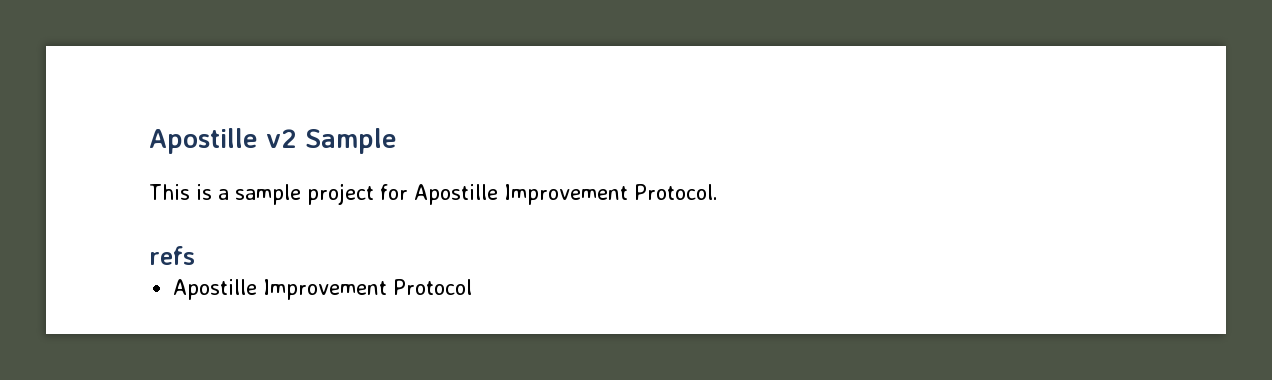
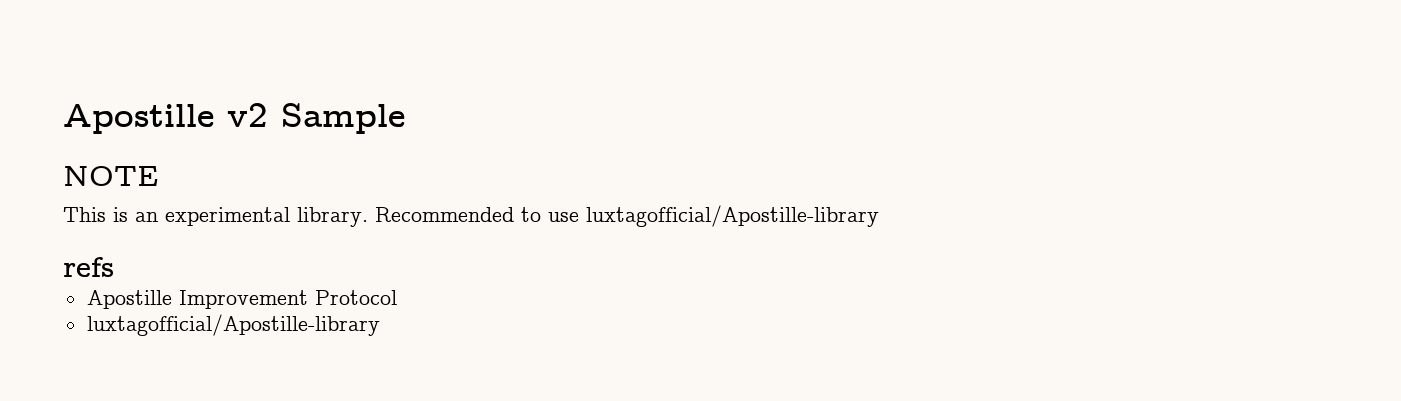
+ NOTE
- This is a sample project for Apostille Improvement Protocol.
+ This is an experimental library. Recommended to use luxtagofficial/Apostille-library
  Apostille Improvement Protocol
+ luxtagofficial/Apostille-library

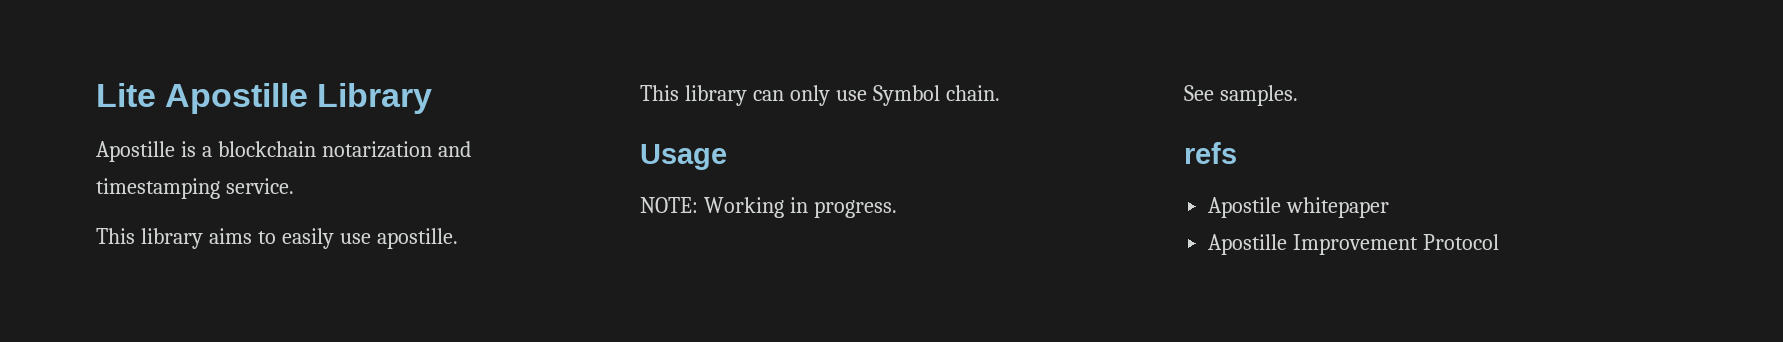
- Apostille v2 Sample
- NOTE
- This is an experimental library. Recommended to use luxtagofficial/Apostille-library
+ Lite Apostille Library
+ Apostille is a blockchain notarization and timestamping service.
+ This library aims to easily use apostille.
+ This library can only use Symbol chain.
+ Usage
+ NOTE: Working in progress.
+ See samples.
+ Apostile whitepaper
  Apostille Improvement Protocol
- luxtagofficial/Apostille-library

